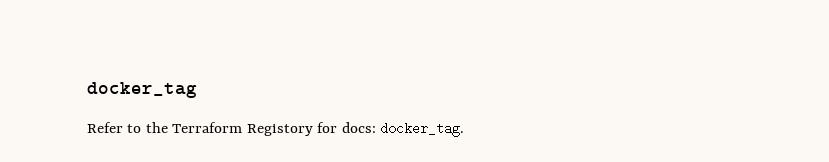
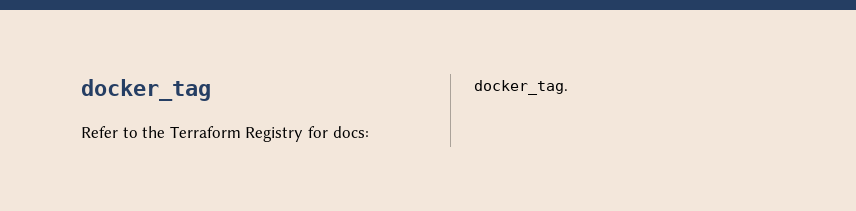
- Refer to the Terraform Registory for docs: docker_tag.
+ Refer to the Terraform Registry for docs: docker_tag.

